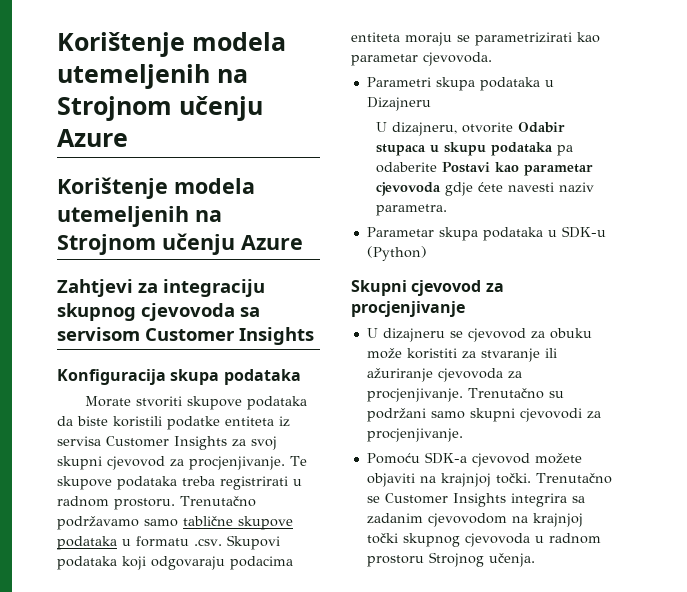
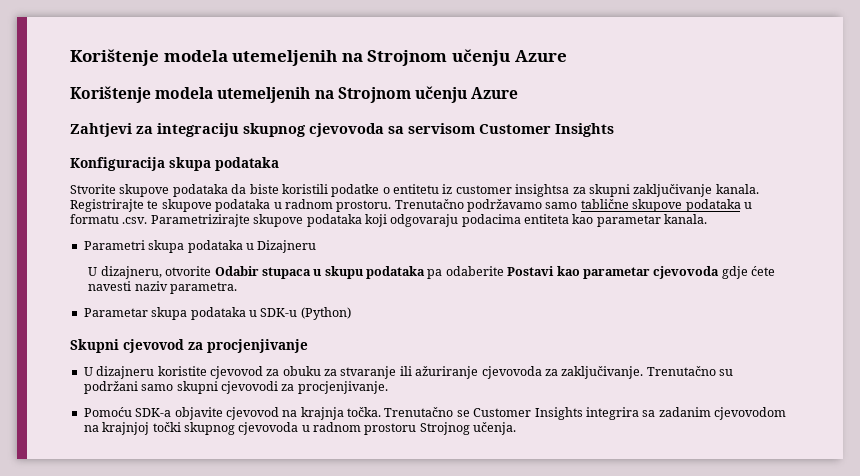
- Morate stvoriti skupove podataka da biste koristili podatke entiteta iz servisa Customer Insights za svoj skupni cjevovod za procjenjivanje. Te skupove podataka treba registrirati u radnom prostoru.
+ Stvorite skupove podataka da biste koristili podatke o entitetu iz customer insightsa za skupni zaključivanje kanala. Registrirajte te skupove podataka u radnom prostoru.
- Trenutačno podržavamo samo tablične skupove podataka u formatu .csv. Skupovi podataka koji odgovaraju podacima entiteta moraju se parametrizirati kao parametar cjevovoda.
+ Trenutačno podržavamo samo tablične skupove podataka u formatu .csv. Parametrizirajte skupove podataka koji odgovaraju podacima entiteta kao parametar kanala.
- U dizajneru se cjevovod za obuku može koristiti za stvaranje ili ažuriranje cjevovoda za procjenjivanje.
+ U dizajneru koristite cjevovod za obuku za stvaranje ili ažuriranje cjevovoda za zaključivanje.
- Pomoću SDK-a cjevovod možete objaviti na krajnjoj točki.
+ Pomoću SDK-a objavite cjevovod na krajnja točka.

